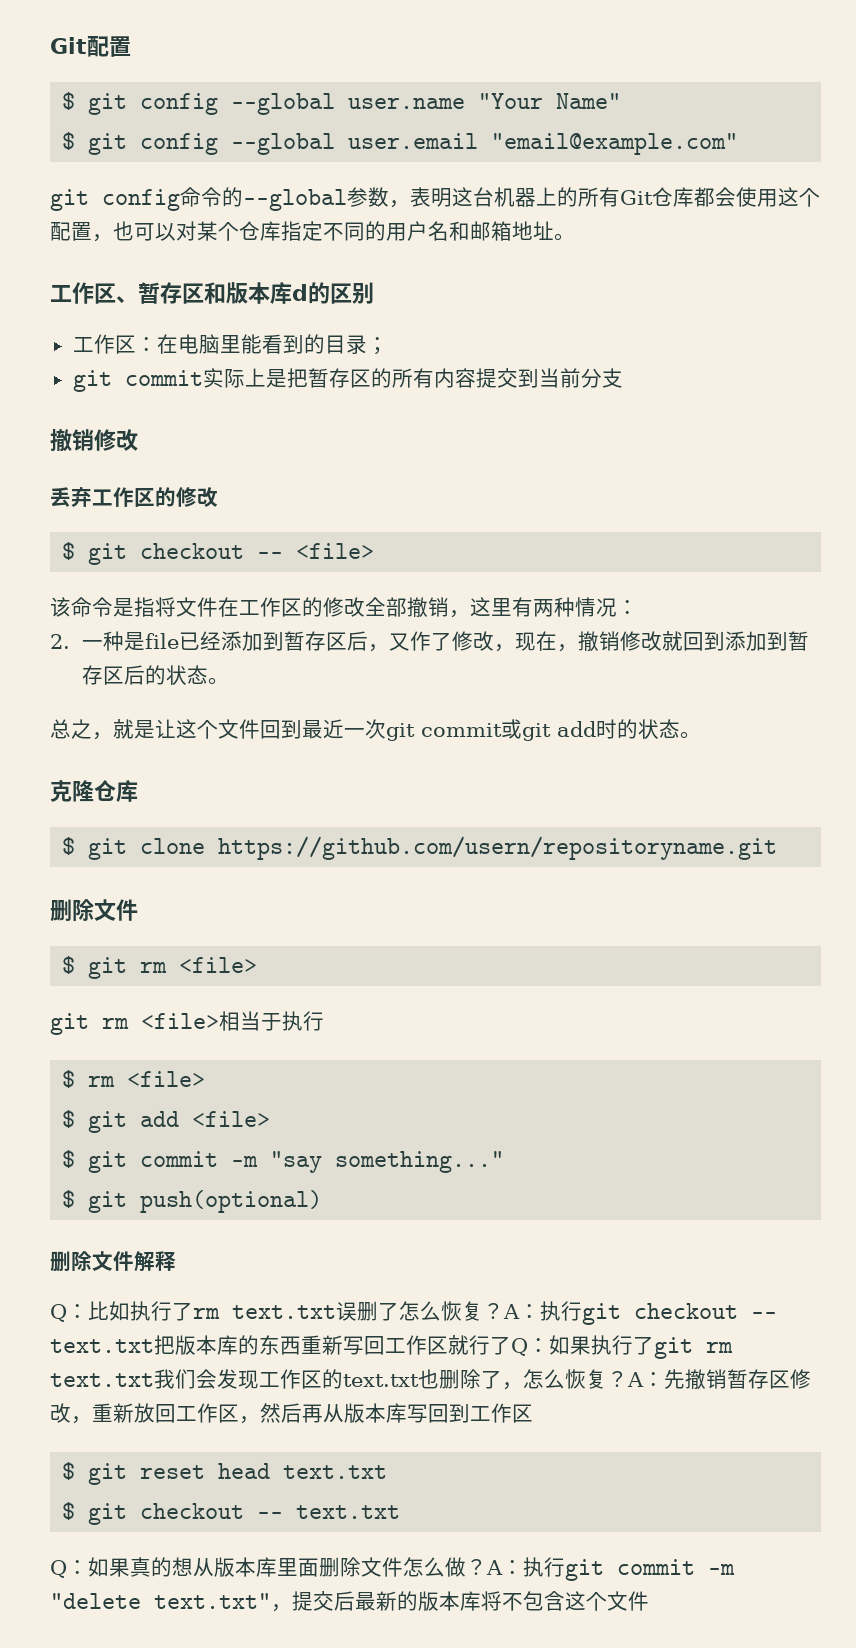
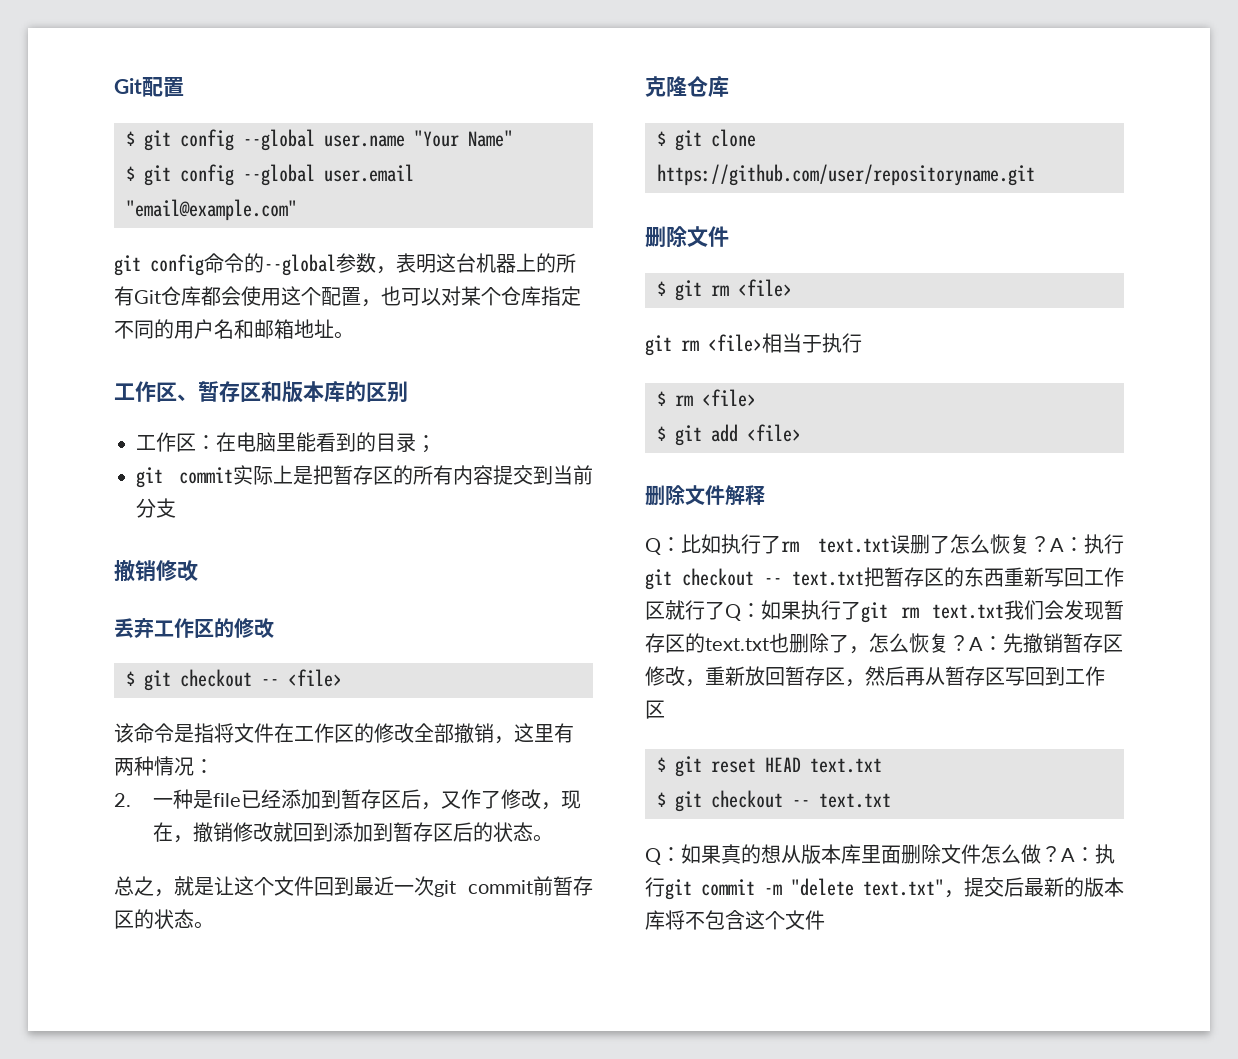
- 工作区、暂存区和版本库d的区别
+ 工作区、暂存区和版本库的区别
- 总之，就是让这个文件回到最近一次git commit或git add时的状态。
+ 总之，就是让这个文件回到最近一次git commit前暂存区的状态。
- $ git clone https://github.com/usern/repositoryname.git
+ $ git clone https://github.com/user/repositoryname.git
- $ git commit -m "say something..."
- $ git push(optional)
- A：执行git checkout -- text.txt把版本库的东西重新写回工作区就行了Q：如果执行了git rm text.txt我们会发现工作区的text.txt也删除了，怎么恢复？
+ A：执行git checkout -- text.txt把暂存区的东西重新写回工作区就行了Q：如果执行了git rm text.txt我们会发现暂存区的text.txt也删除了，怎么恢复？
- A：先撤销暂存区修改，重新放回工作区，然后再从版本库写回到工作区
+ A：先撤销暂存区修改，重新放回暂存区，然后再从暂存区写回到工作区
- $ git reset head text.txt
+ $ git reset HEAD text.txt

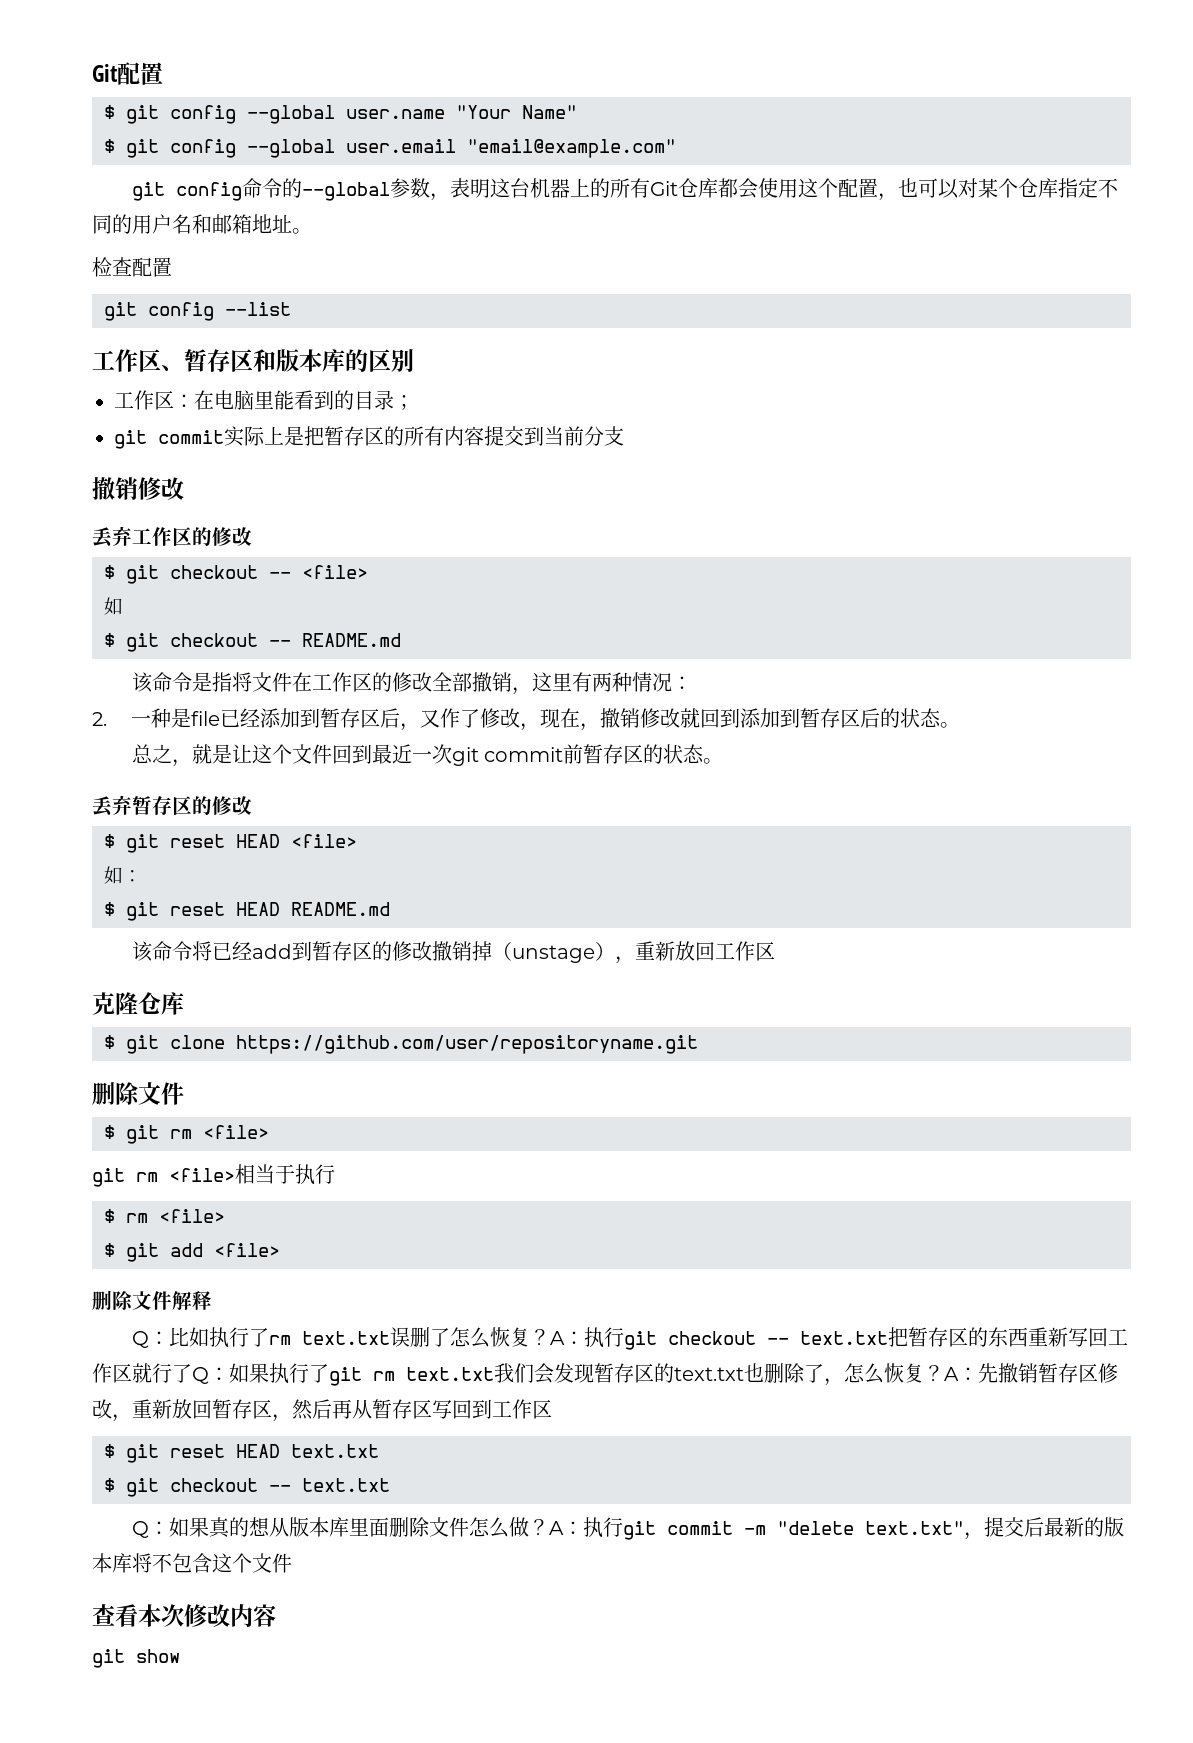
+ 检查配置
+ git config --list
  $ git checkout -- <file>
+ 如
+ $ git checkout -- README.md
+ 丢弃暂存区的修改
+ $ git reset HEAD <file>
+ 如：
+ $ git reset HEAD README.md
+ 该命令将已经add到暂存区的修改撤销掉（unstage），重新放回工作区
+ 查看本次修改内容
+ git show

